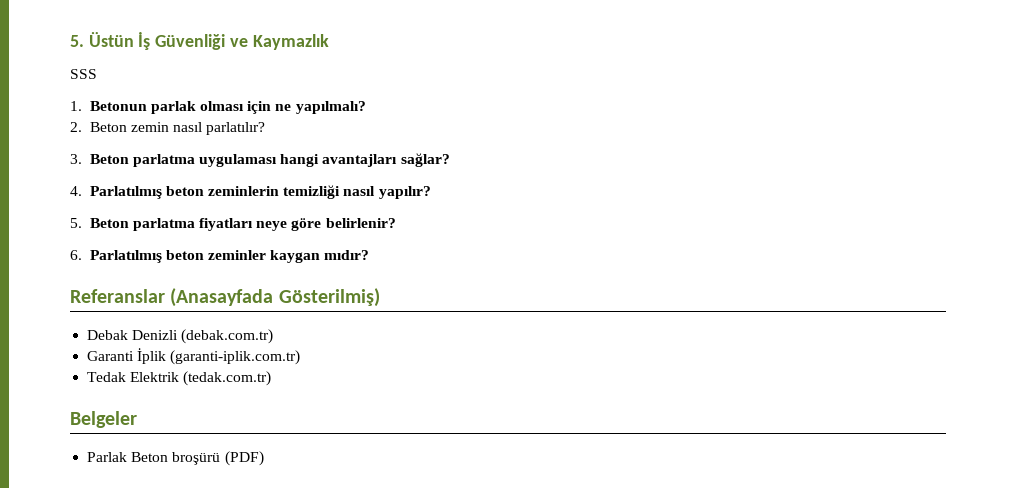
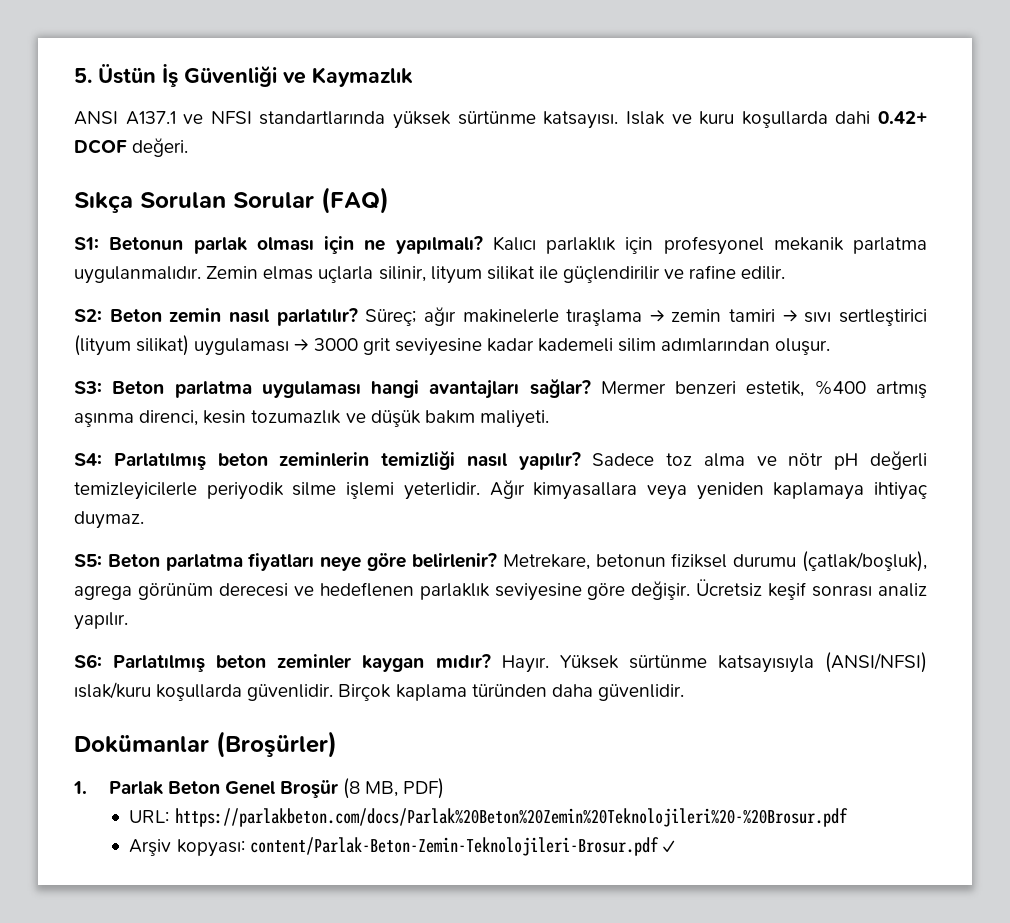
- SSS
- 1. Betonun parlak olması için ne yapılmalı?
- 2. Beton zemin nasıl parlatılır?
- 3. Beton parlatma uygulaması hangi avantajları sağlar?
- 4. Parlatılmış beton zeminlerin temizliği nasıl yapılır?
- 5. Beton parlatma fiyatları neye göre belirlenir?
- 6. Parlatılmış beton zeminler kaygan mıdır?
- Referanslar (Anasayfada Gösterilmiş)
- Debak Denizli (debak.com.tr)
- Garanti İplik (garanti-iplik.com.tr)
- Tedak Elektrik (tedak.com.tr)
- Belgeler
- Parlak Beton broşürü (PDF)
+ ANSI A137.1 ve NFSI standartlarında yüksek sürtünme katsayısı. Islak ve kuru koşullarda dahi 0.42+ DCOF değeri.
+ Sıkça Sorulan Sorular (FAQ)
+ S1: Betonun parlak olması için ne yapılmalı? Kalıcı parlaklık için profesyonel mekanik parlatma uygulanmalıdır. Zemin elmas uçlarla silinir, lityum silikat ile güçlendirilir ve rafine edilir.
+ S2: Beton zemin nasıl parlatılır? Süreç; ağır makinelerle tıraşlama → zemin tamiri → sıvı sertleştirici (lityum silikat) uygulaması → 3000 grit seviyesine kadar kademeli silim adımlarından oluşur.
+ S3: Beton parlatma uygulaması hangi avantajları sağlar? Mermer benzeri estetik, %400 artmış aşınma direnci, kesin tozumazlık ve düşük bakım maliyeti.
+ S4: Parlatılmış beton zeminlerin temizliği nasıl yapılır? Sadece toz alma ve nötr pH değerli temizleyicilerle periyodik silme işlemi yeterlidir. Ağır kimyasallara veya yeniden kaplamaya ihtiyaç duymaz.
+ S5: Beton parlatma fiyatları neye göre belirlenir? Metrekare, betonun fiziksel durumu (çatlak/boşluk), agrega görünüm derecesi ve hedeflenen parlaklık seviyesine göre değişir. Ücretsiz keşif sonrası analiz yapılır.
+ S6: Parlatılmış beton zeminler kaygan mıdır? Hayır. Yüksek sürtünme katsayısıyla (ANSI/NFSI) ıslak/kuru koşullarda güvenlidir. Birçok kaplama türünden daha güvenlidir.
+ Dokümanlar (Broşürler)
+ 1. Parlak Beton Genel Broşür (8 MB, PDF)
+ URL: https://parlakbeton.com/docs/Parlak%20Beton%20Zemin%20Teknolojileri%20-%20Brosur.pdf
+ Arşiv kopyası: content/Parlak-Beton-Zemin-Teknolojileri-Brosur.pdf ✓

